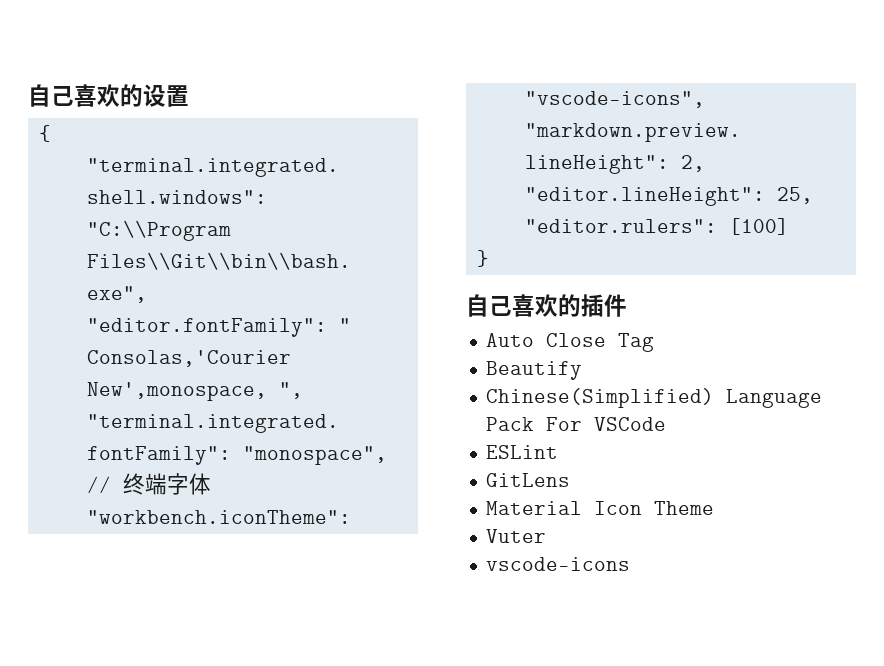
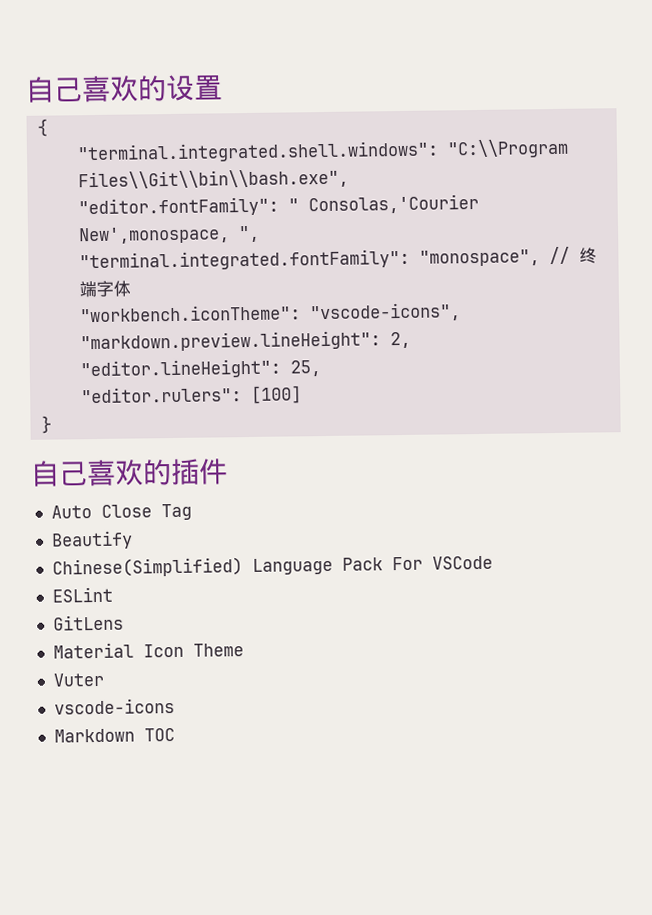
+ Markdown TOC

